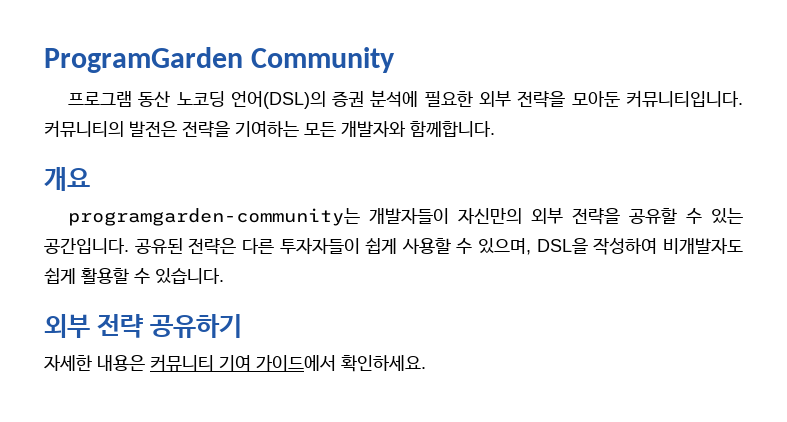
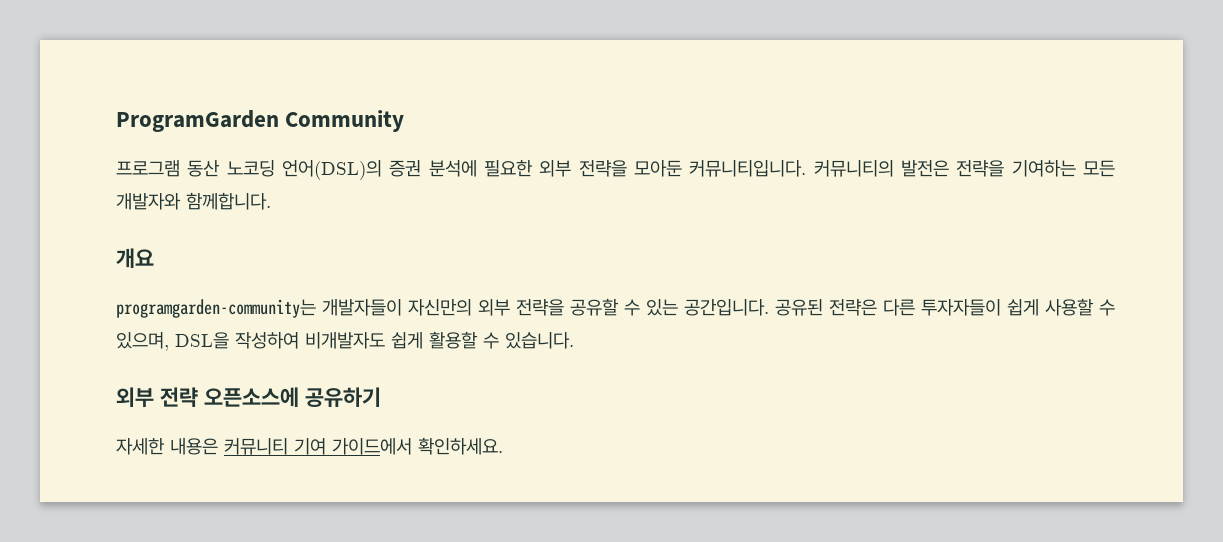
- 외부 전략 공유하기
+ 외부 전략 오픈소스에 공유하기

